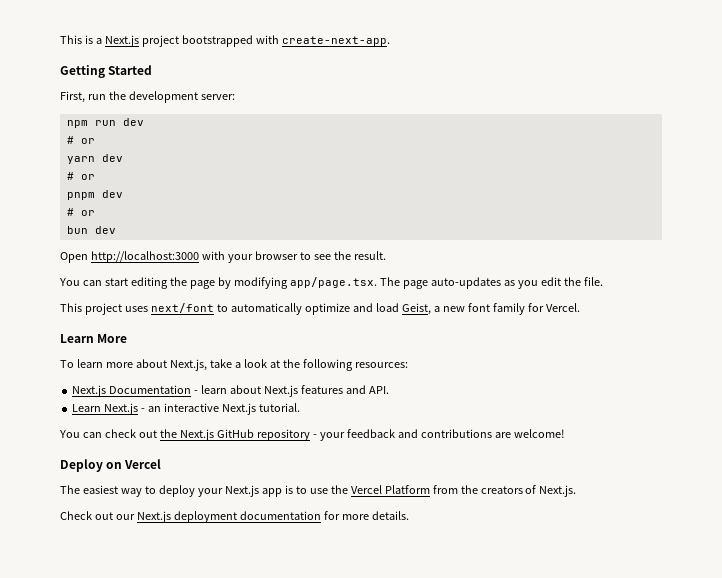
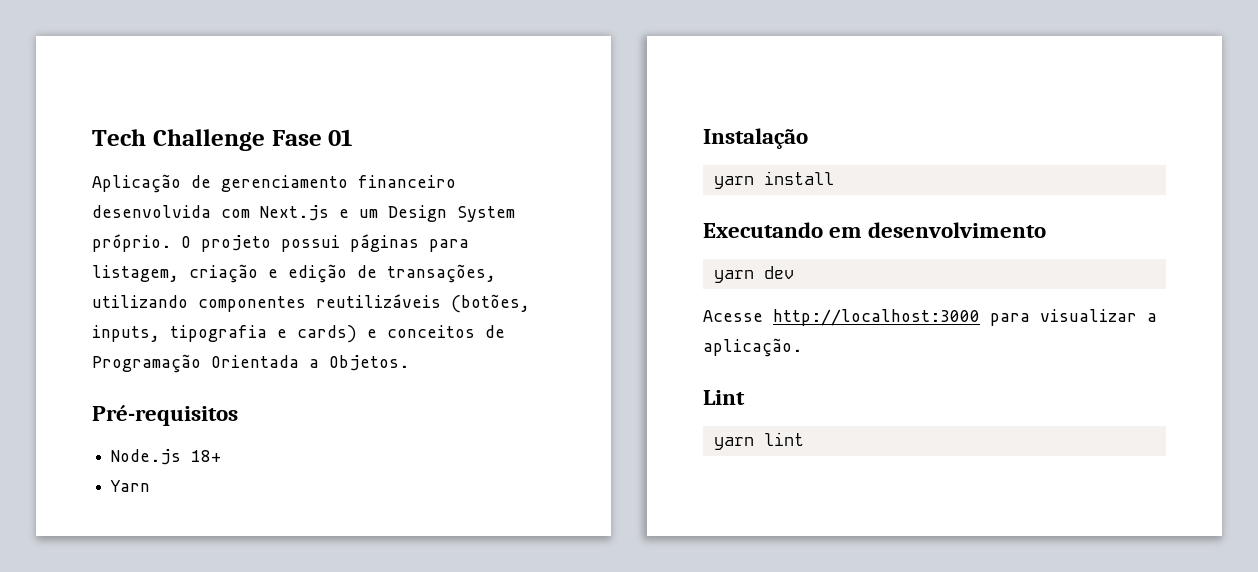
- This is a Next.js project bootstrapped with create-next-app.
- Getting Started
- First, run the development server:
- npm run dev
- # or
+ Tech Challenge Fase 01
+ Aplicação de gerenciamento financeiro desenvolvida com Next.js e um Design System próprio. O projeto possui páginas para listagem, criação e edição de transações, utilizando componentes reutilizáveis (botões, inputs, tipografia e cards) e conceitos de Programação Orientada a Objetos.
+ Pré-requisitos
+ Node.js 18+
+ Yarn
+ Instalação
+ yarn install
+ Executando em desenvolvimento
  yarn dev
- # or
- pnpm dev
- # or
- bun dev
- Open http://localhost:3000 with your browser to see the result.
- You can start editing the page by modifying app/page.tsx. The page auto-updates as you edit the file.
- This project uses next/font to automatically optimize and load Geist, a new font family for Vercel.
- Learn More
- To learn more about Next.js, take a look at the following resources:
- Next.js Documentation - learn about Next.js features and API.
- Learn Next.js - an interactive Next.js tutorial.
- You can check out the Next.js GitHub repository - your feedback and contributions are welcome!
- Deploy on Vercel
- The easiest way to deploy your Next.js app is to use the Vercel Platform from the creators of Next.js.
- Check out our Next.js deployment documentation for more details.
+ Acesse http://localhost:3000 para visualizar a aplicação.
+ Lint
+ yarn lint

